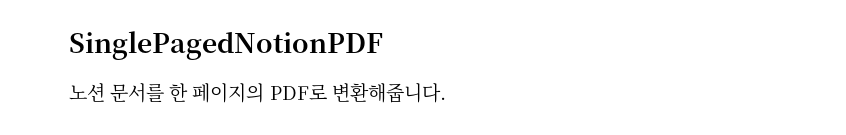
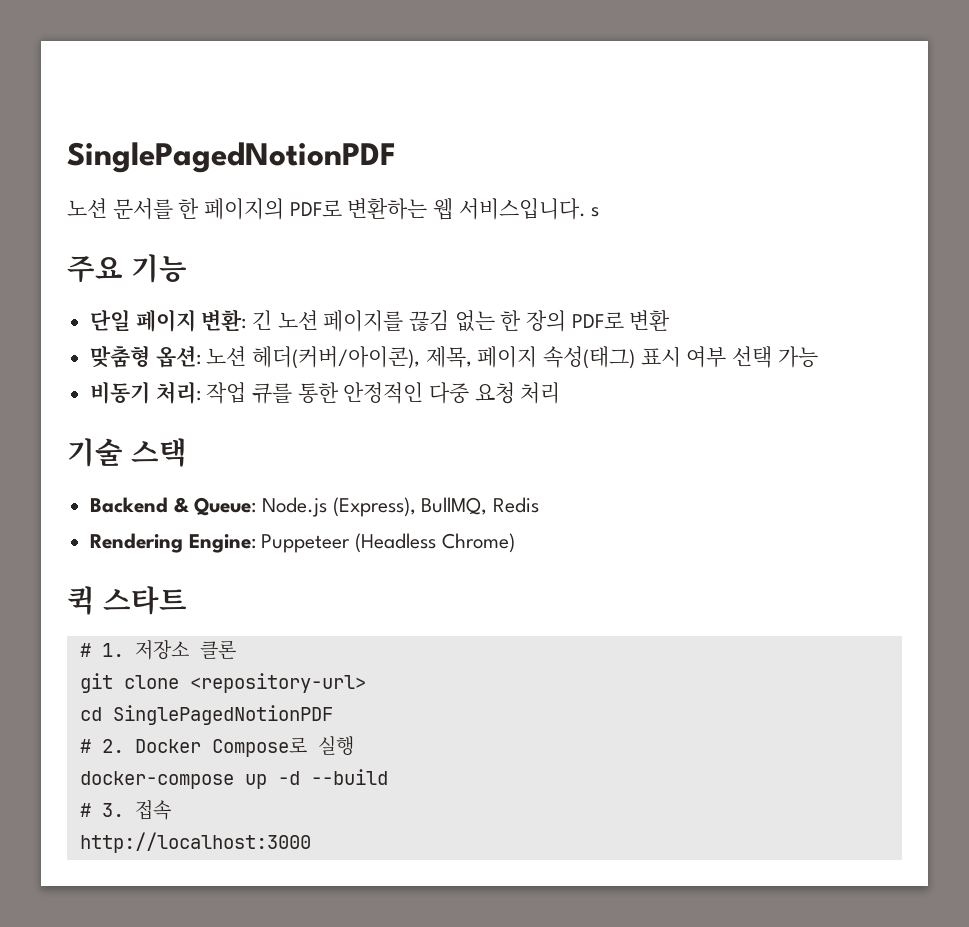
- 노션 문서를 한 페이지의 PDF로 변환해줍니다.
+ 노션 문서를 한 페이지의 PDF로 변환하는 웹 서비스입니다. s
+ 주요 기능
+ 단일 페이지 변환: 긴 노션 페이지를 끊김 없는 한 장의 PDF로 변환
+ 맞춤형 옵션: 노션 헤더(커버/아이콘), 제목, 페이지 속성(태그) 표시 여부 선택 가능
+ 비동기 처리: 작업 큐를 통한 안정적인 다중 요청 처리
+ 기술 스택
+ Backend & Queue: Node.js (Express), BullMQ, Redis
+ Rendering Engine: Puppeteer (Headless Chrome)
+ 퀵 스타트
+ # 1. 저장소 클론
+ git clone <repository-url>
+ cd SinglePagedNotionPDF
+ # 2. Docker Compose로 실행
+ docker-compose up -d --build
+ # 3. 접속
+ http://localhost:3000

